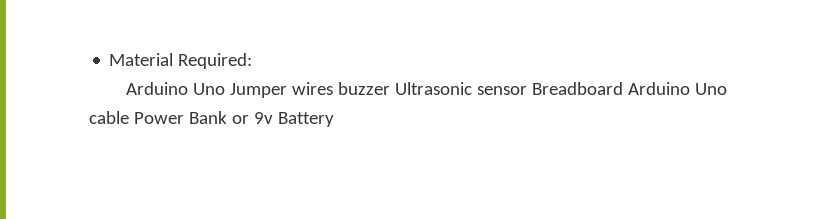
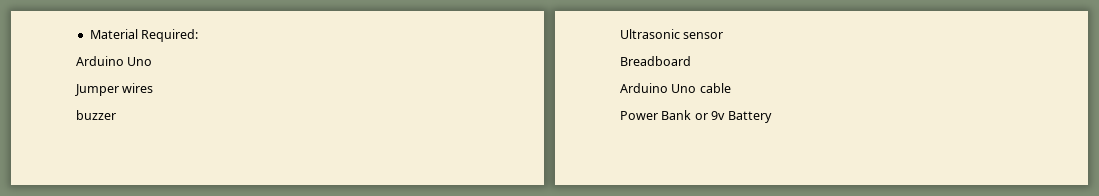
  Material Required:
- Arduino Uno Jumper wires buzzer Ultrasonic sensor Breadboard Arduino Uno cable Power Bank or 9v Battery
+ Arduino Uno
+ Jumper wires
+ buzzer
+ Ultrasonic sensor
+ Breadboard
+ Arduino Uno cable
+ Power Bank or 9v Battery

